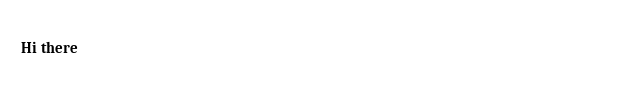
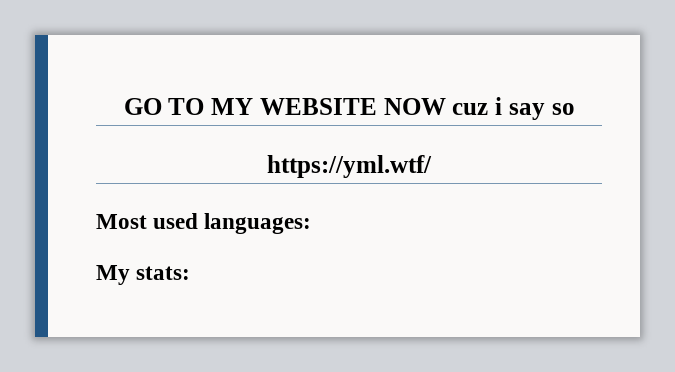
- Hi there
+ GO TO MY WEBSITE NOW cuz i say so
+ https://yml.wtf/
+ Most used languages:
+ My stats:

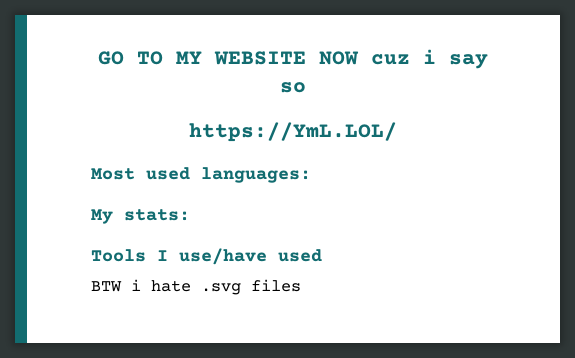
- https://yml.wtf/
+ https://YmL.LOL/
+ Tools I use/have used
+ BTW i hate .svg files

